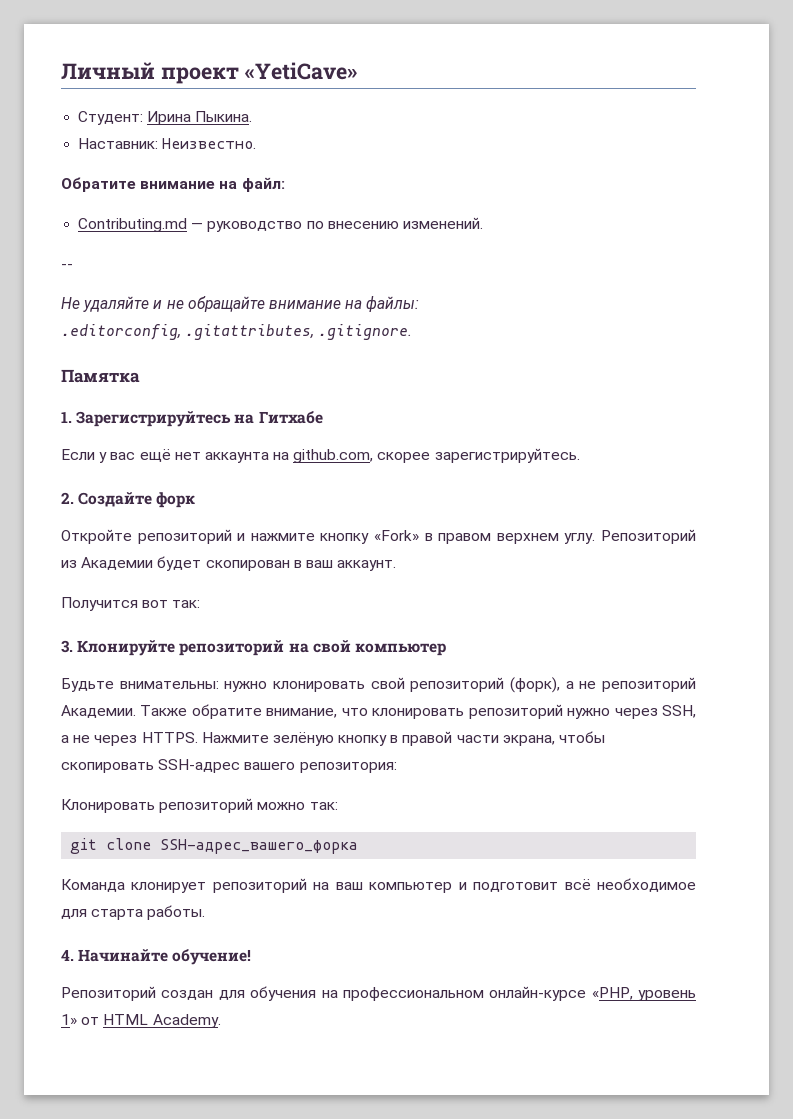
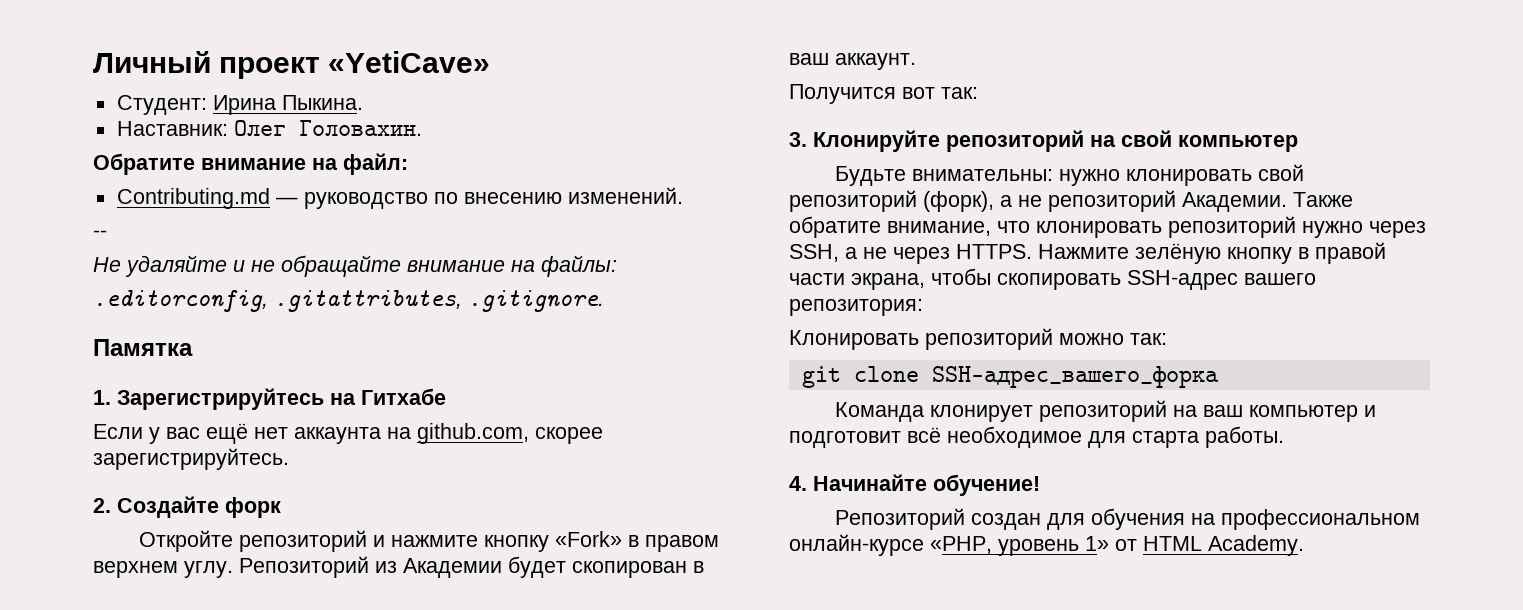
- Наставник: Неизвестно.
+ Наставник: Олег Головахин.

